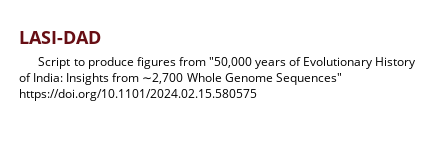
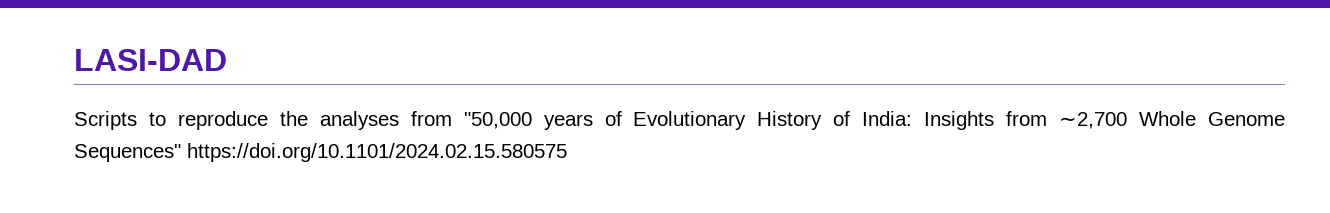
- Script to produce figures from "50,000 years of Evolutionary History of India: Insights from ∼2,700 Whole Genome Sequences" https://doi.org/10.1101/2024.02.15.580575
+ Scripts to reproduce the analyses from "50,000 years of Evolutionary History of India: Insights from ∼2,700 Whole Genome Sequences" https://doi.org/10.1101/2024.02.15.580575

